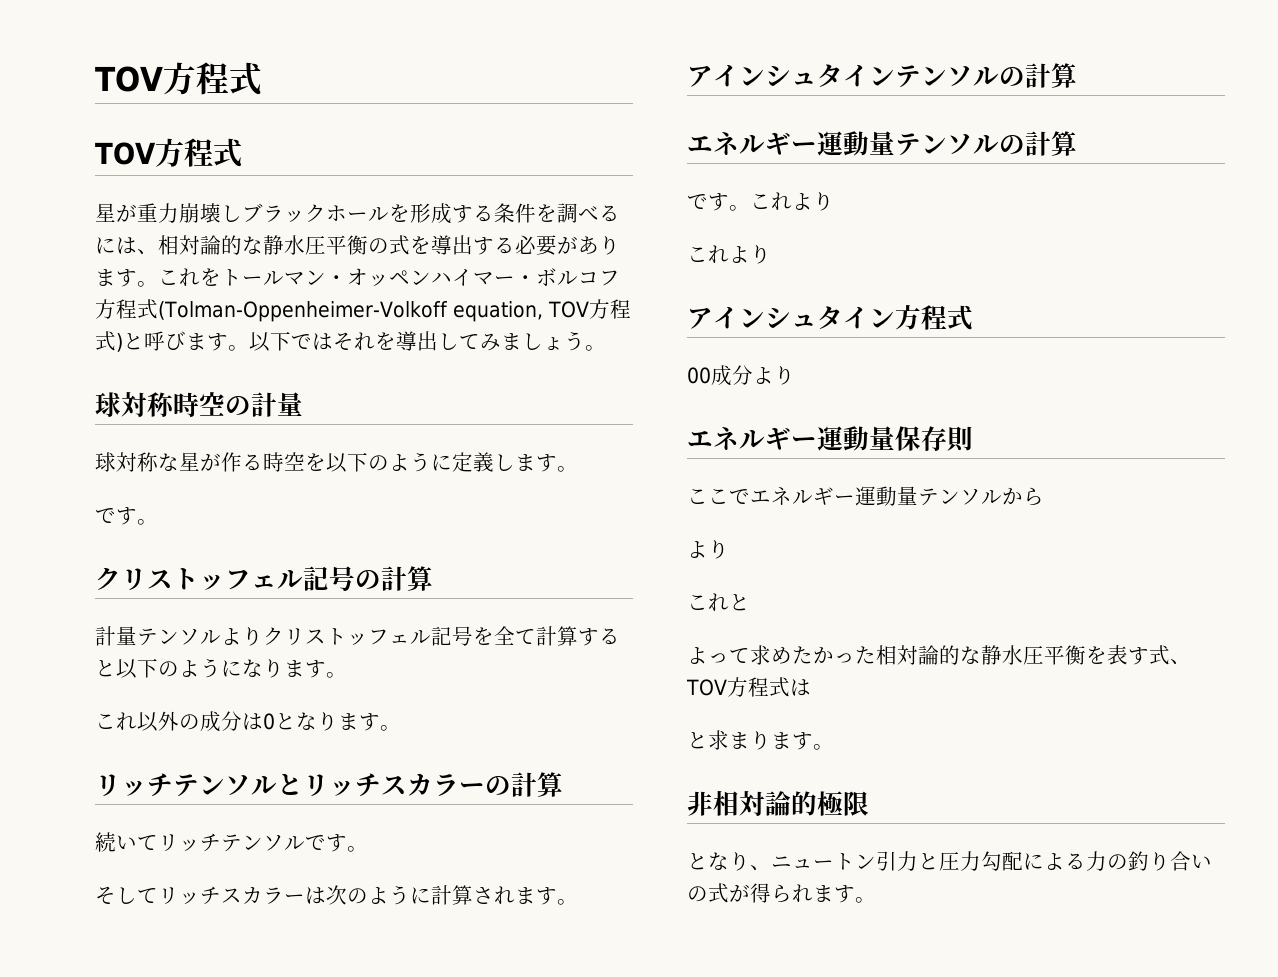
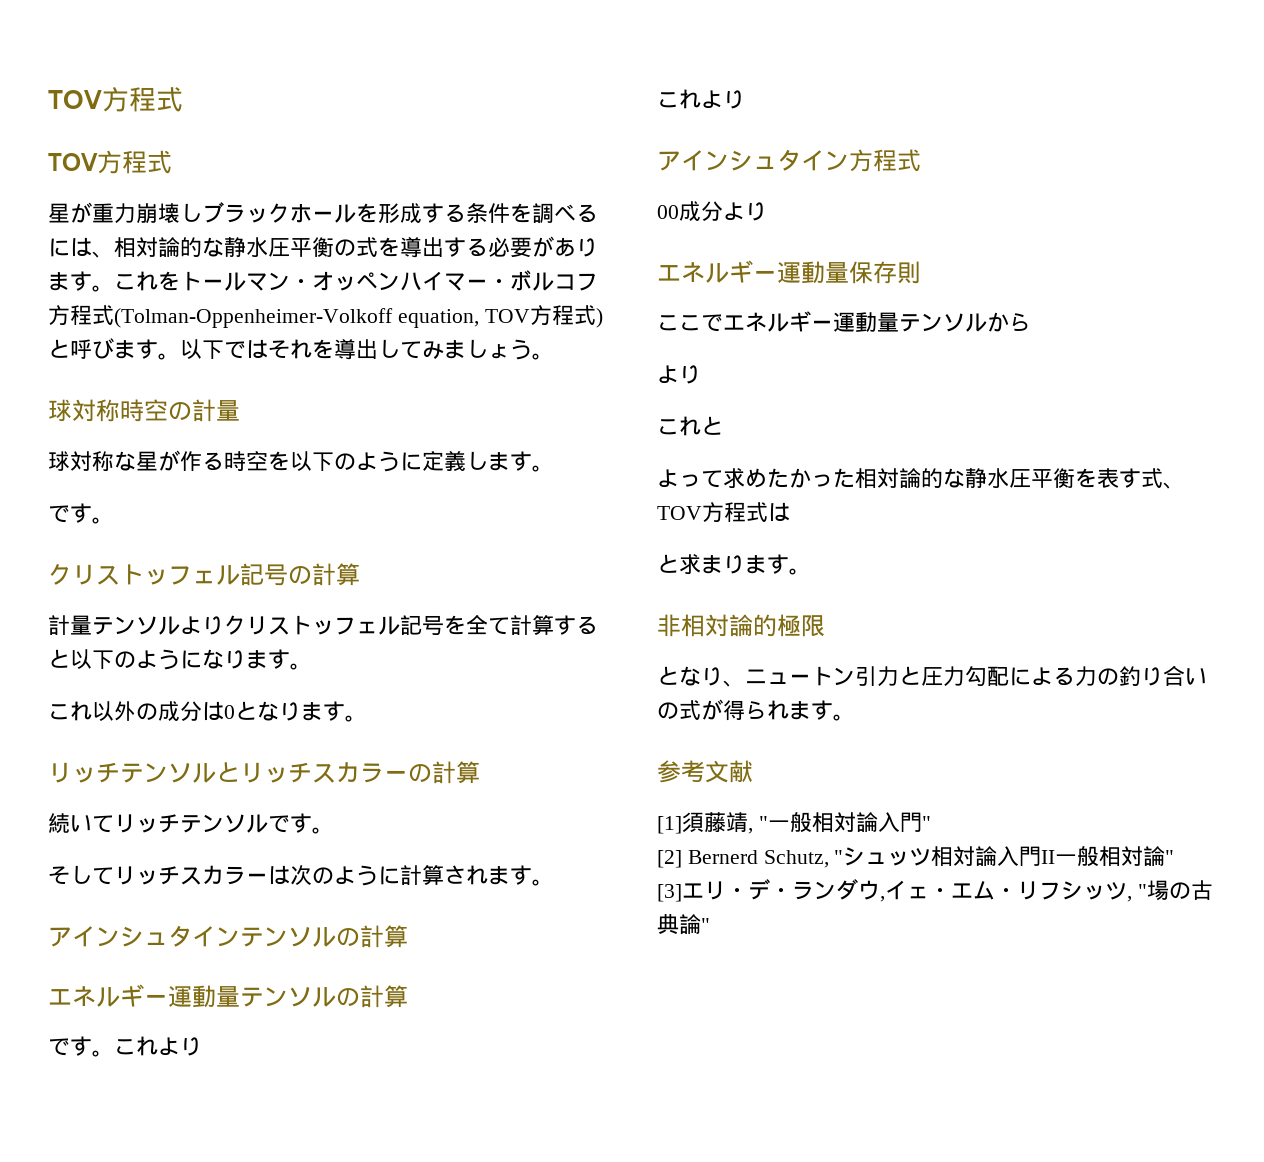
+ 参考文献
+ [1]須藤靖, "一般相対論入門"
+ [2] Bernerd Schutz, "シュッツ相対論入門II一般相対論"
+ [3]エリ・デ・ランダウ,イェ・エム・リフシッツ, "場の古典論"

